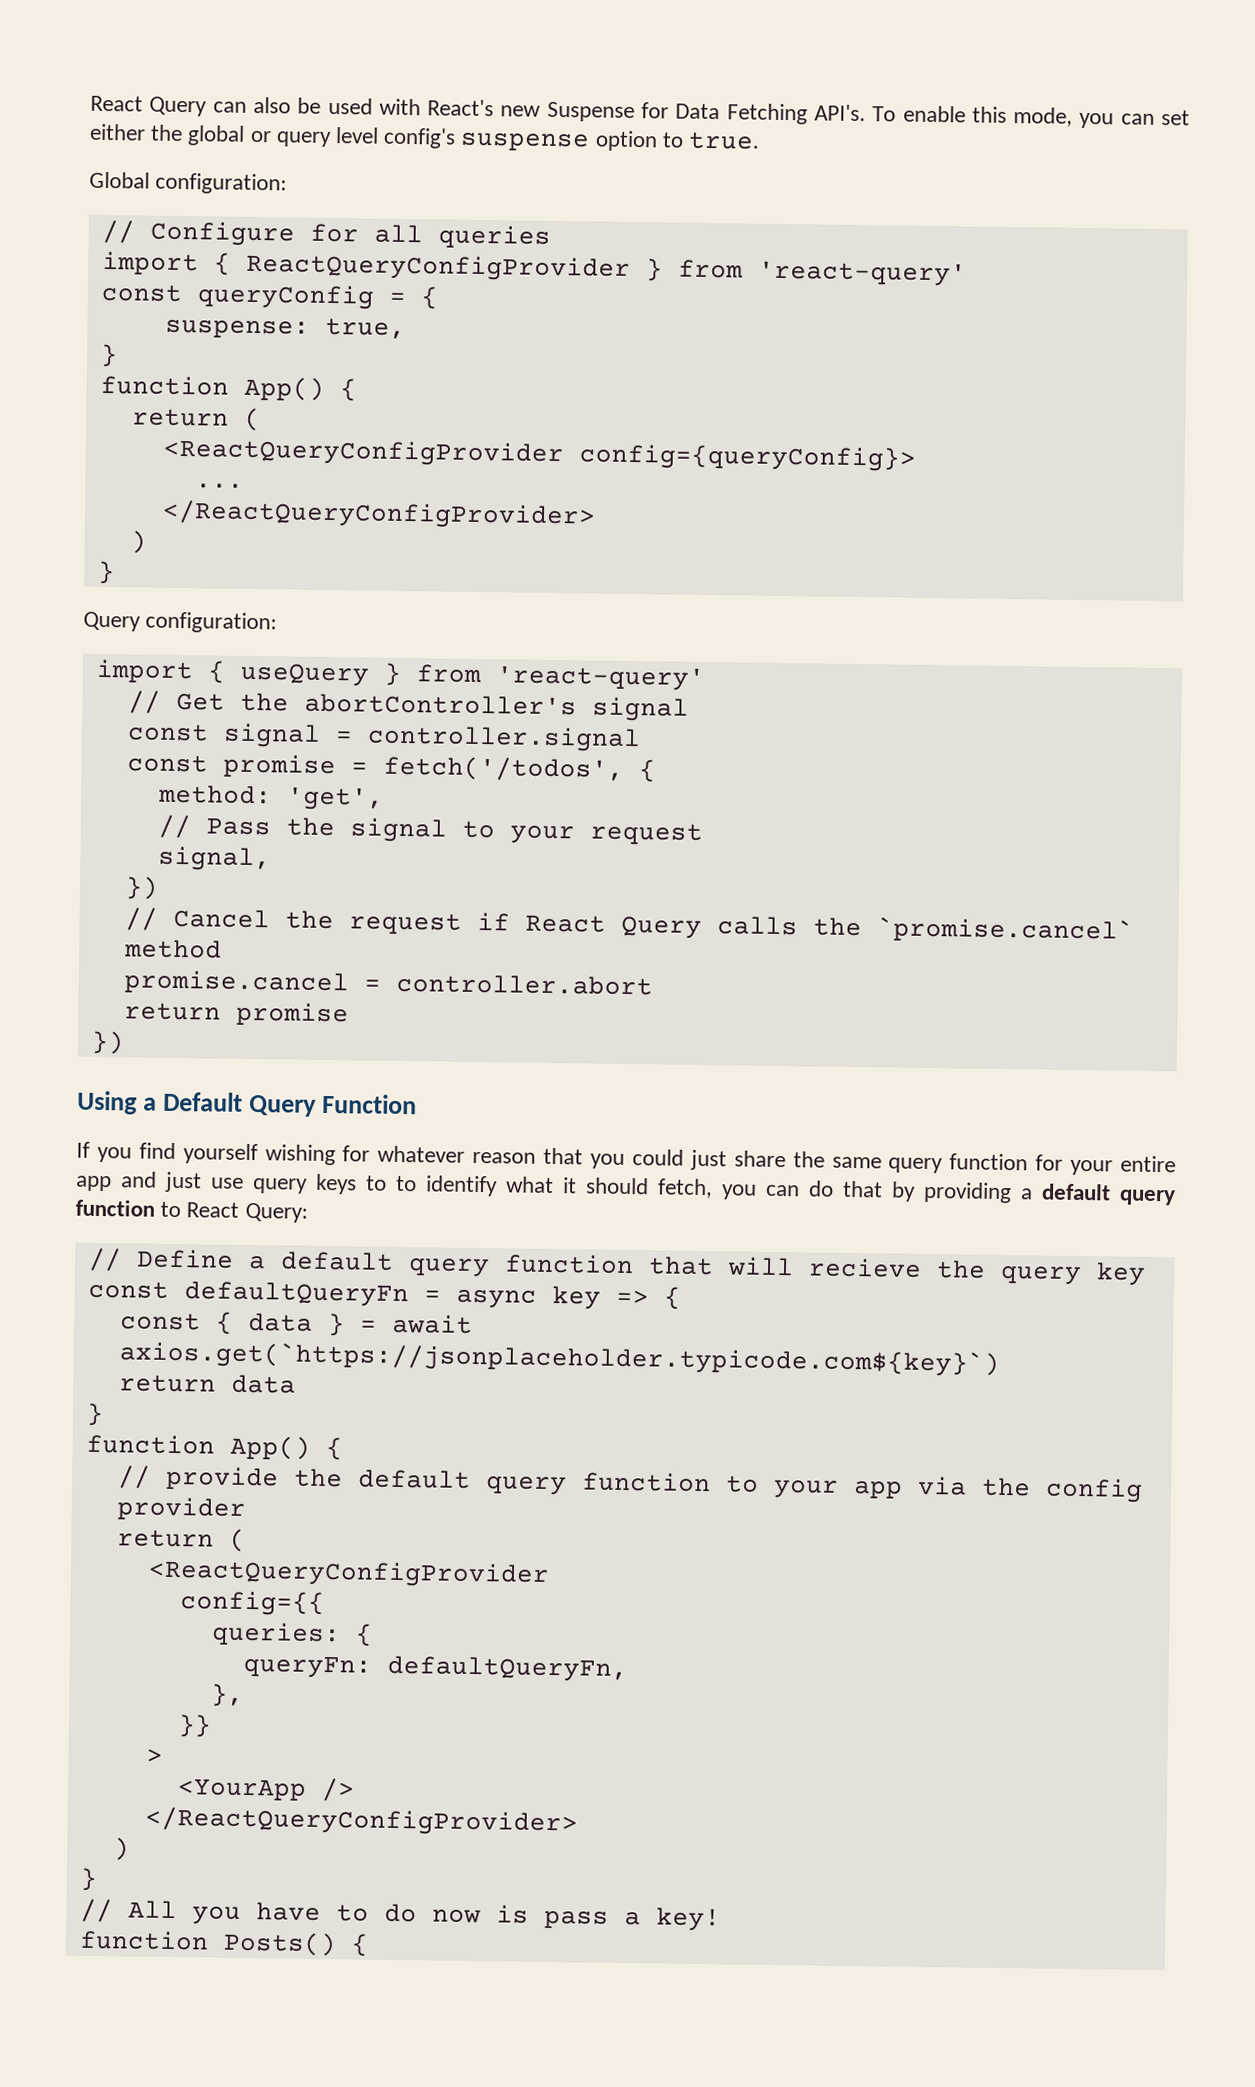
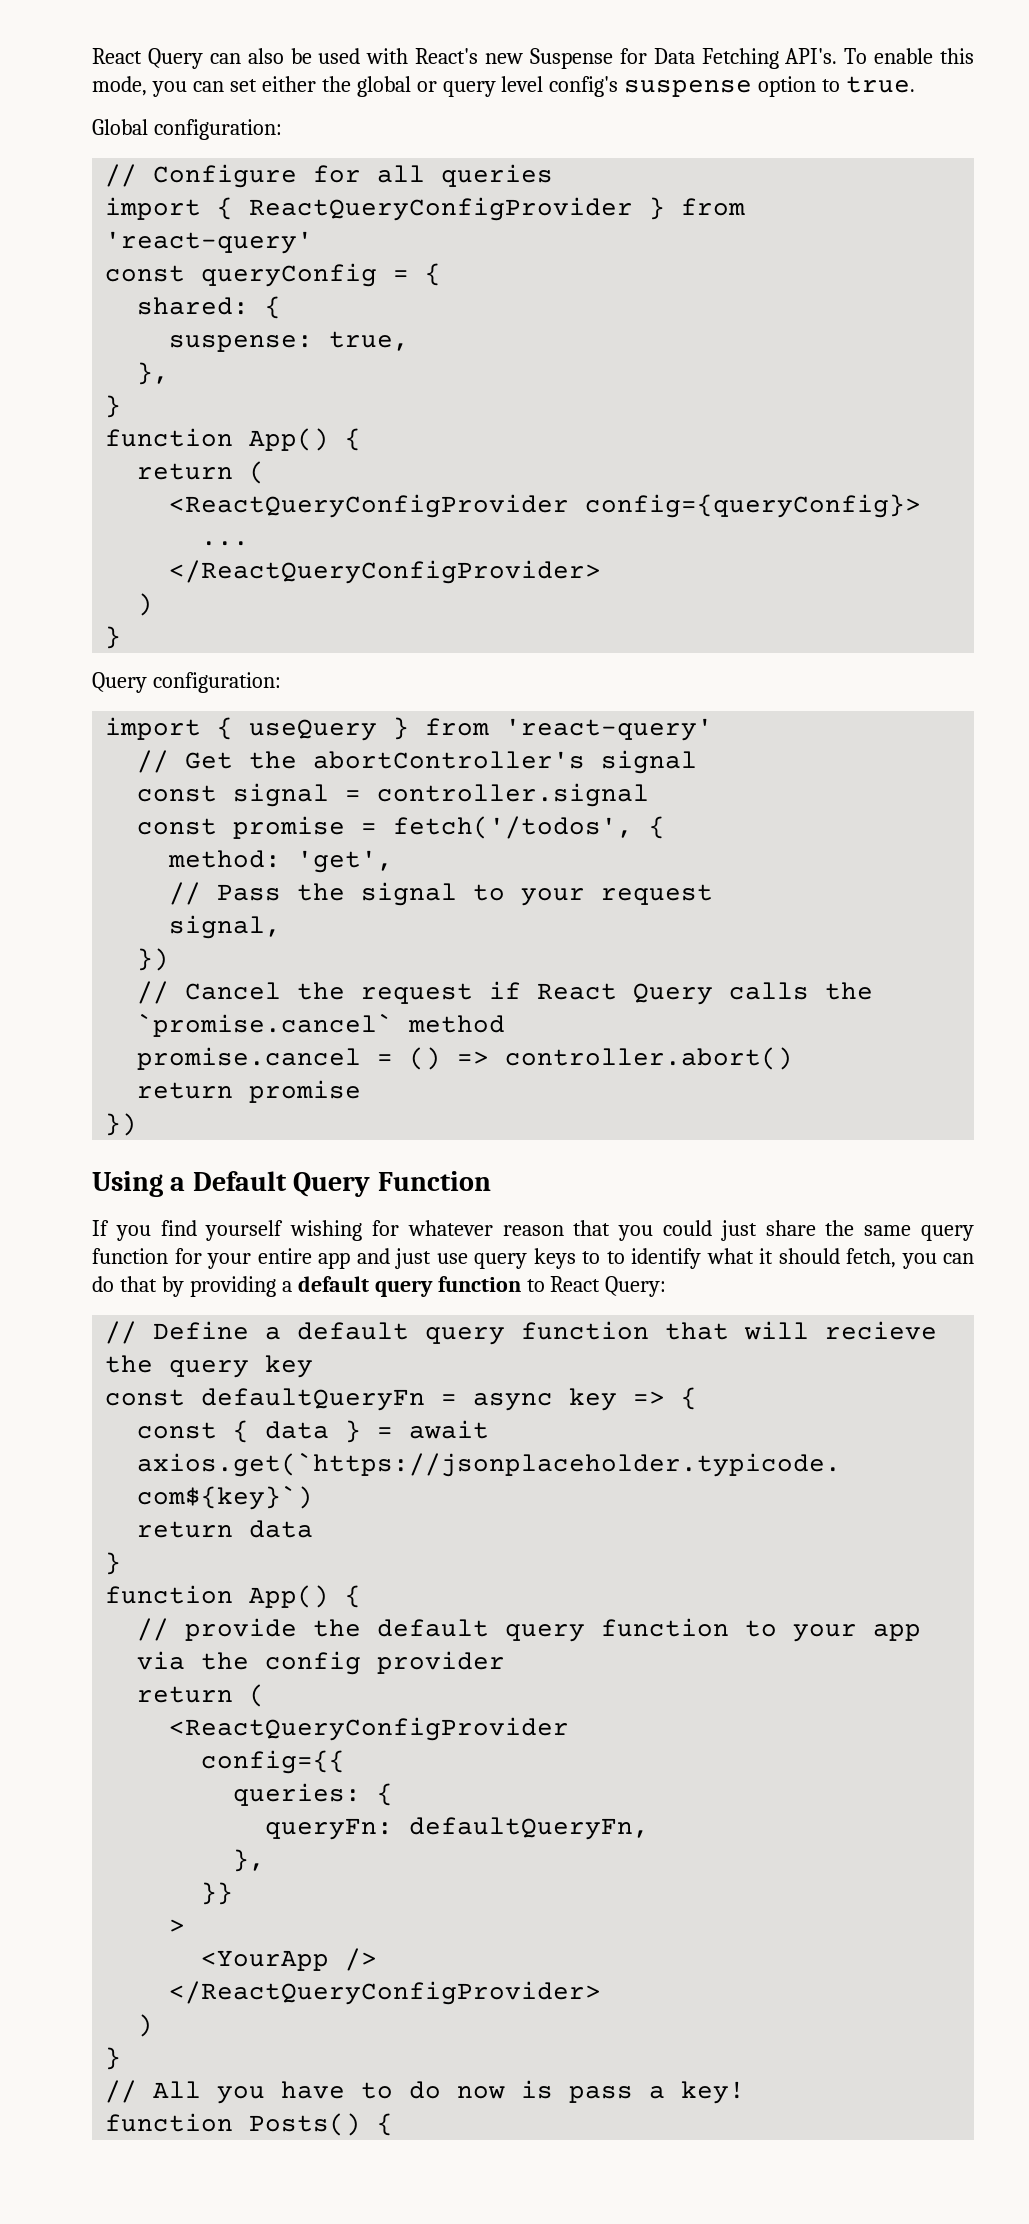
+ shared: {
  suspense: true,
+ },
- promise.cancel = controller.abort
+ promise.cancel = () => controller.abort()

